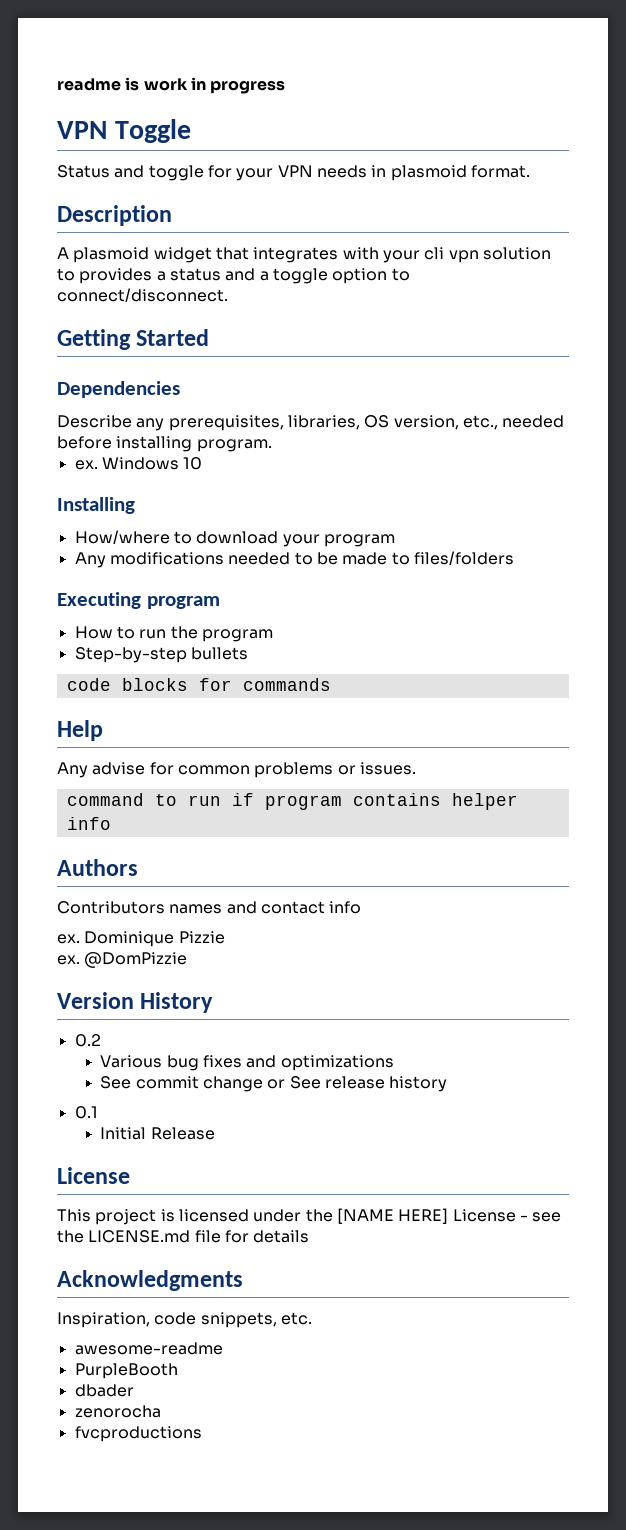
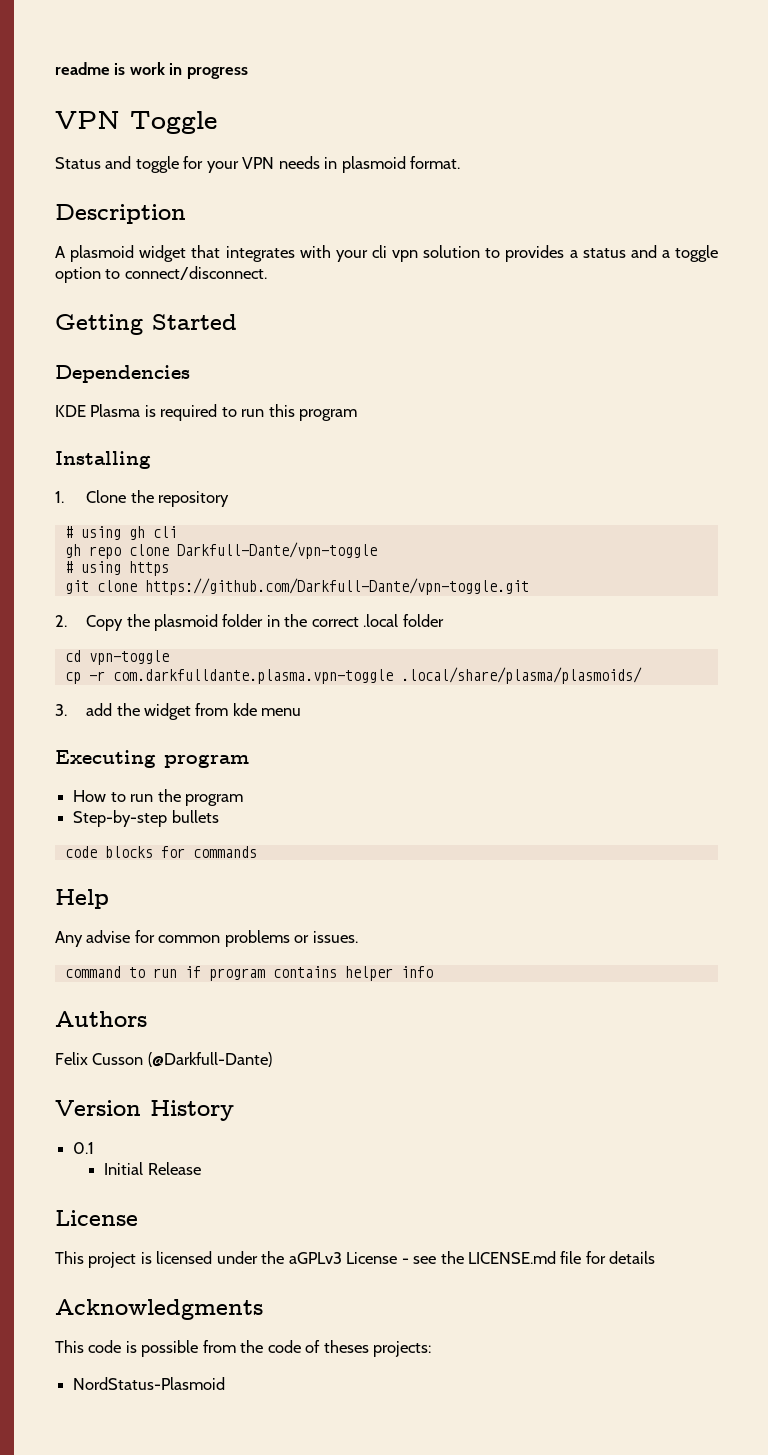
- Describe any prerequisites, libraries, OS version, etc., needed before installing program.
- ex. Windows 10
+ KDE Plasma is required to run this program
  Installing
- How/where to download your program
- Any modifications needed to be made to files/folders
+ 1. Clone the repository
+ # using gh cli
+ gh repo clone Darkfull-Dante/vpn-toggle
+ # using https
+ git clone https://github.com/Darkfull-Dante/vpn-toggle.git
+ 2. Copy the plasmoid folder in the correct .local folder
+ cd vpn-toggle
+ cp -r com.darkfulldante.plasma.vpn-toggle .local/share/plasma/plasmoids/
+ 3. add the widget from kde menu
- Contributors names and contact info
- ex. Dominique Pizzie
- ex. @DomPizzie
+ Felix Cusson (@Darkfull-Dante)
  Version History
- 0.2
- Various bug fixes and optimizations
- See commit change or See release history
- This project is licensed under the [NAME HERE] License - see the LICENSE.md file for details
+ This project is licensed under the aGPLv3 License - see the LICENSE.md file for details
- Inspiration, code snippets, etc.
- awesome-readme
- PurpleBooth
- dbader
- zenorocha
- fvcproductions
+ This code is possible from the code of theses projects:
+ NordStatus-Plasmoid

